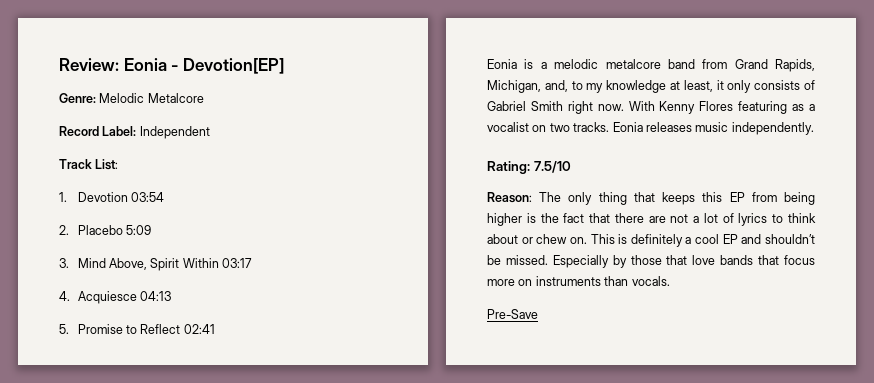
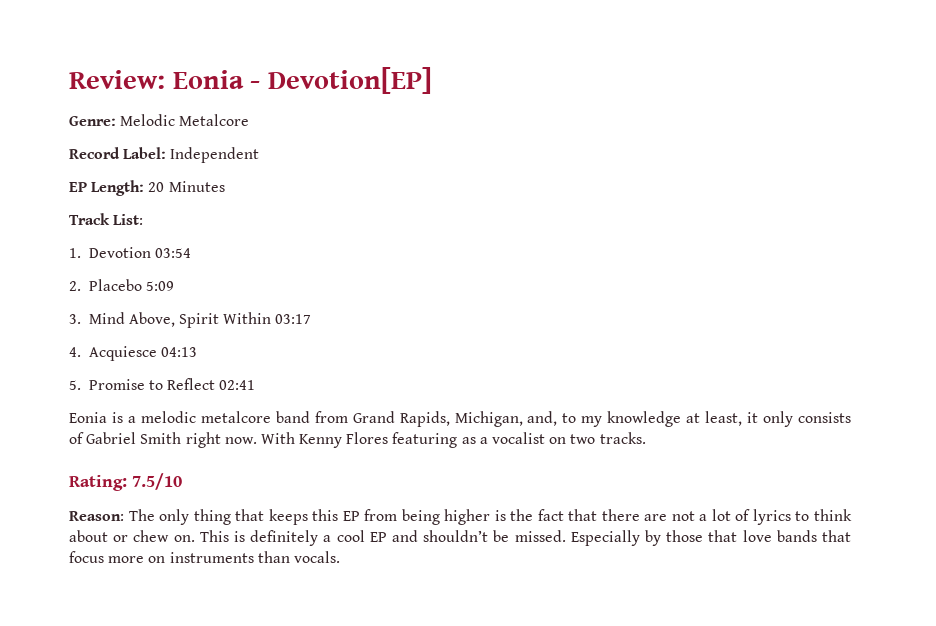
+ EP Length: 20 Minutes
- Eonia releases music independently.
- Pre-Save

